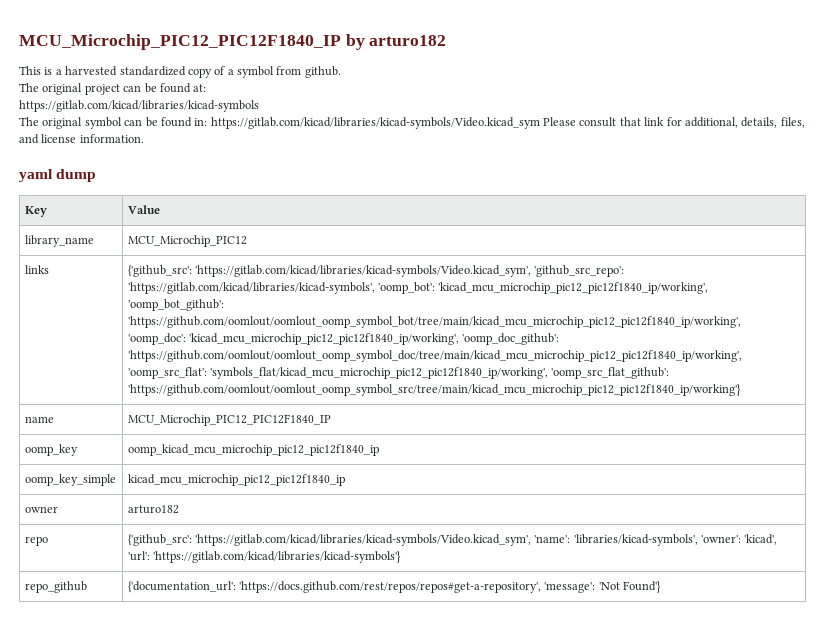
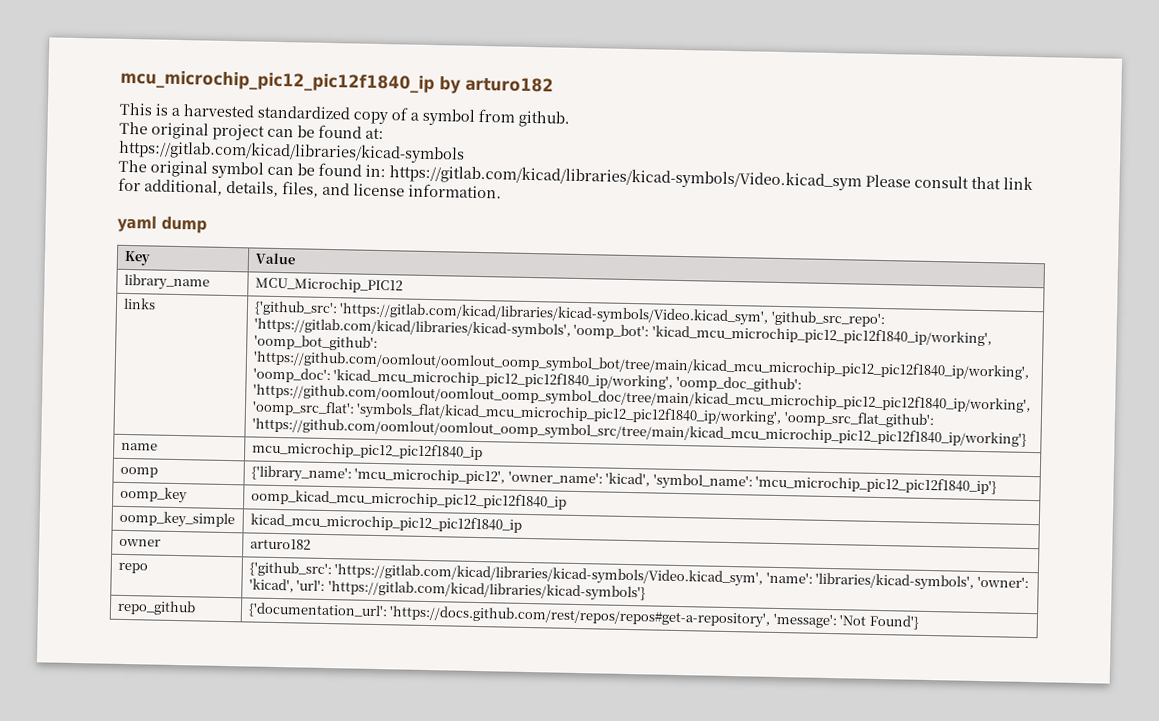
- MCU_Microchip_PIC12_PIC12F1840_IP by arturo182
+ mcu_microchip_pic12_pic12f1840_ip by arturo182
- name | MCU_Microchip_PIC12_PIC12F1840_IP
+ name | mcu_microchip_pic12_pic12f1840_ip
+ oomp | {'library_name': 'mcu_microchip_pic12', 'owner_name': 'kicad', 'symbol_name': 'mcu_microchip_pic12_pic12f1840_ip'}

